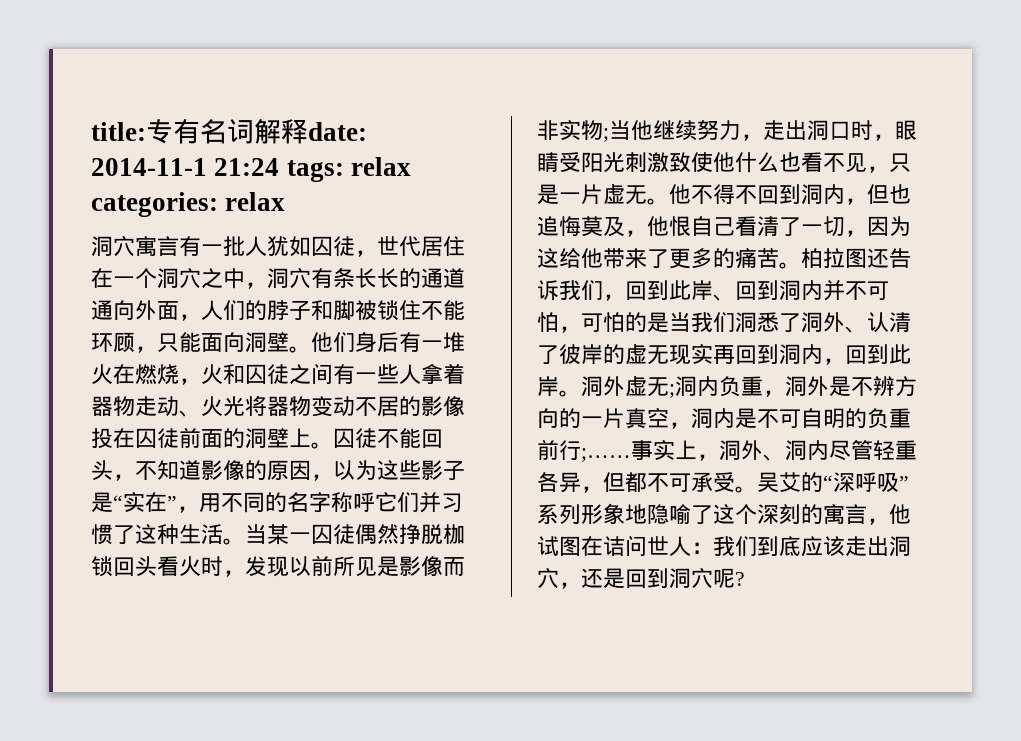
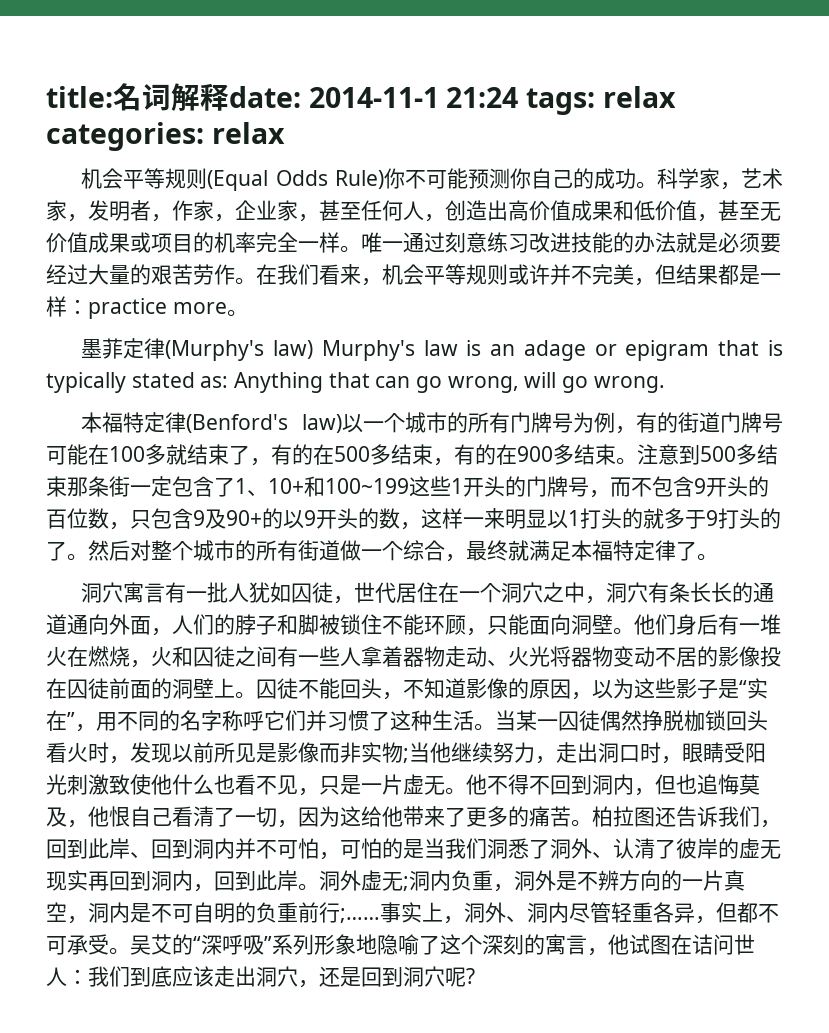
- title:专有名词解释date: 2014-11-1 21:24 tags: relax categories: relax
+ title:名词解释date: 2014-11-1 21:24 tags: relax categories: relax
+ 机会平等规则(Equal Odds Rule)你不可能预测你自己的成功。科学家，艺术家，发明者，作家，企业家，甚至任何人，创造出高价值成果和低价值，甚至无价值成果或项目的机率完全一样。唯一通过刻意练习改进技能的办法就是必须要经过大量的艰苦劳作。在我们看来，机会平等规则或许并不完美，但结果都是一样：practice more。
+ 墨菲定律(Murphy's law) Murphy's law is an adage or epigram that is typically stated as: Anything that can go wrong, will go wrong.
+ 本福特定律(Benford's law)以一个城市的所有门牌号为例，有的街道门牌号可能在100多就结束了，有的在500多结束，有的在900多结束。注意到500多结束那条街一定包含了1、10+和100~199这些1开头的门牌号，而不包含9开头的百位数，只包含9及90+的以9开头的数，这样一来明显以1打头的就多于9打头的了。然后对整个城市的所有街道做一个综合，最终就满足本福特定律了。

